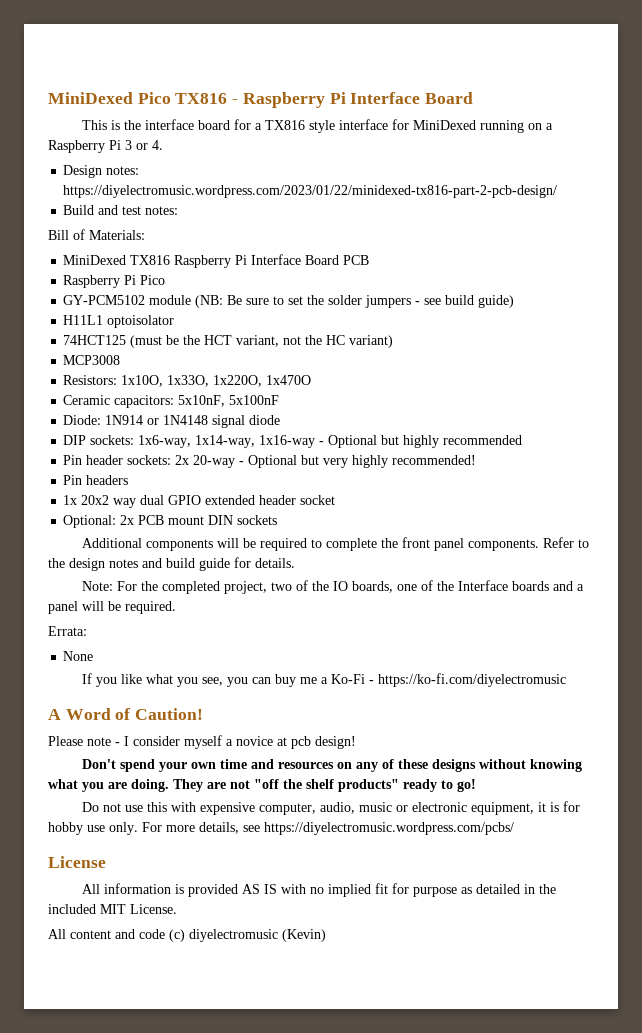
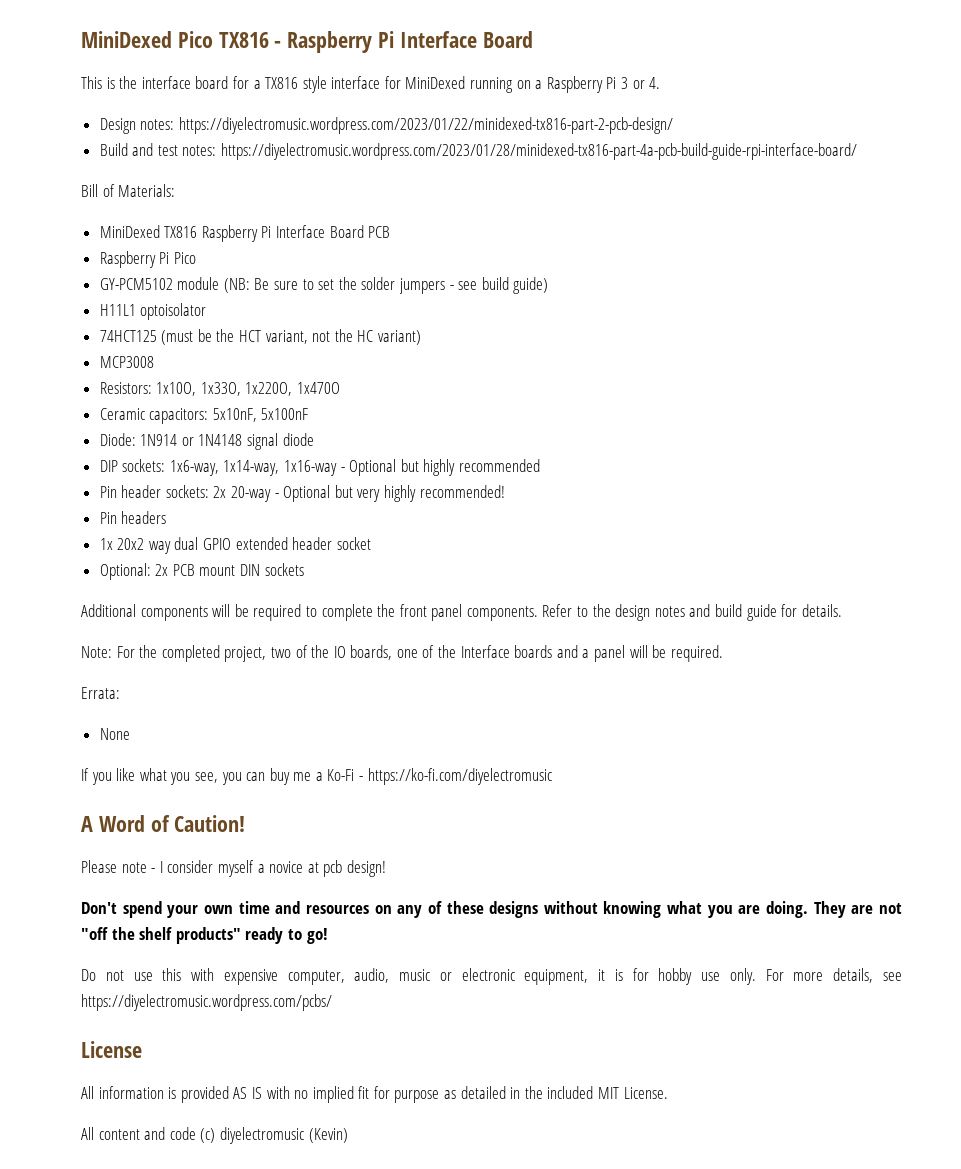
- Build and test notes:
+ Build and test notes: https://diyelectromusic.wordpress.com/2023/01/28/minidexed-tx816-part-4a-pcb-build-guide-rpi-interface-board/

